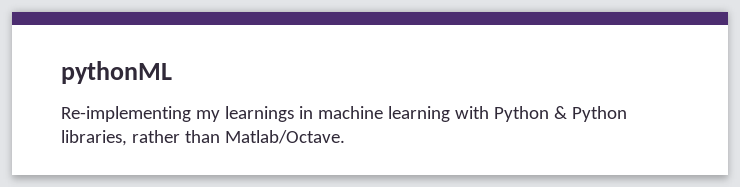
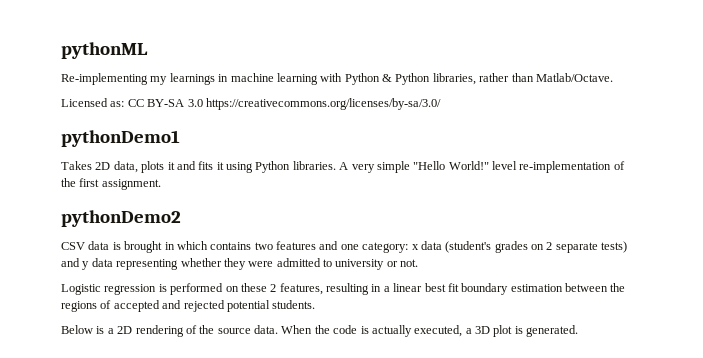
+ Licensed as: CC BY-SA 3.0 https://creativecommons.org/licenses/by-sa/3.0/
+ pythonDemo1
+ Takes 2D data, plots it and fits it using Python libraries. A very simple "Hello World!" level re-implementation of the first assignment.
+ pythonDemo2
+ CSV data is brought in which contains two features and one category: x data (student's grades on 2 separate tests) and y data representing whether they were admitted to university or not.
+ Logistic regression is performed on these 2 features, resulting in a linear best fit boundary estimation between the regions of accepted and rejected potential students.
+ Below is a 2D rendering of the source data. When the code is actually executed, a 3D plot is generated.

